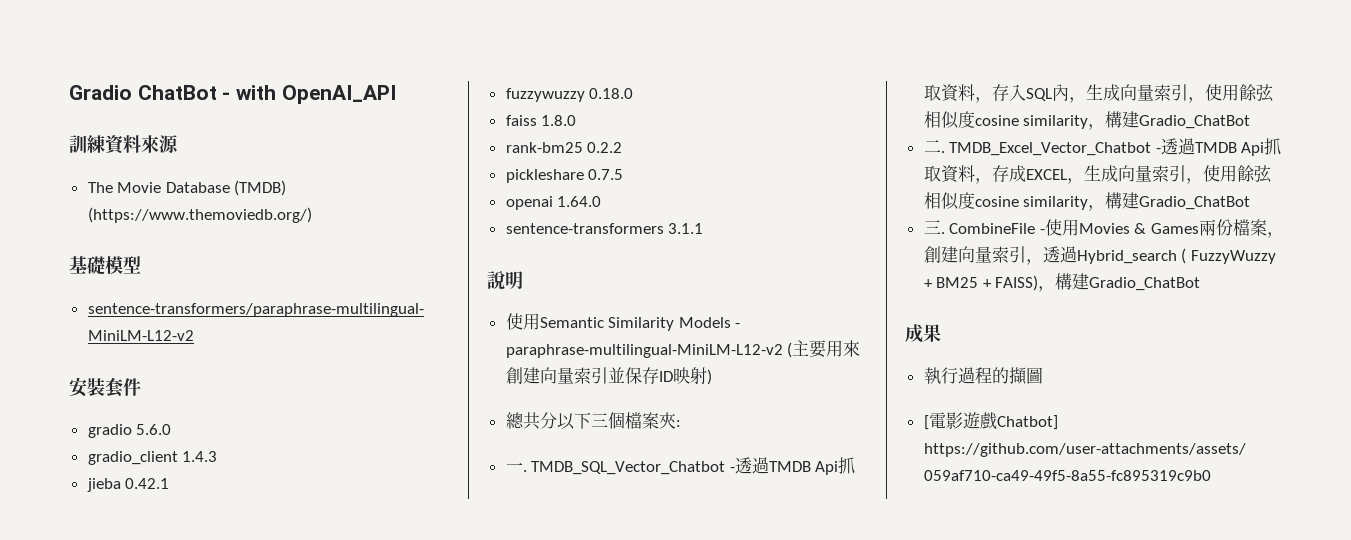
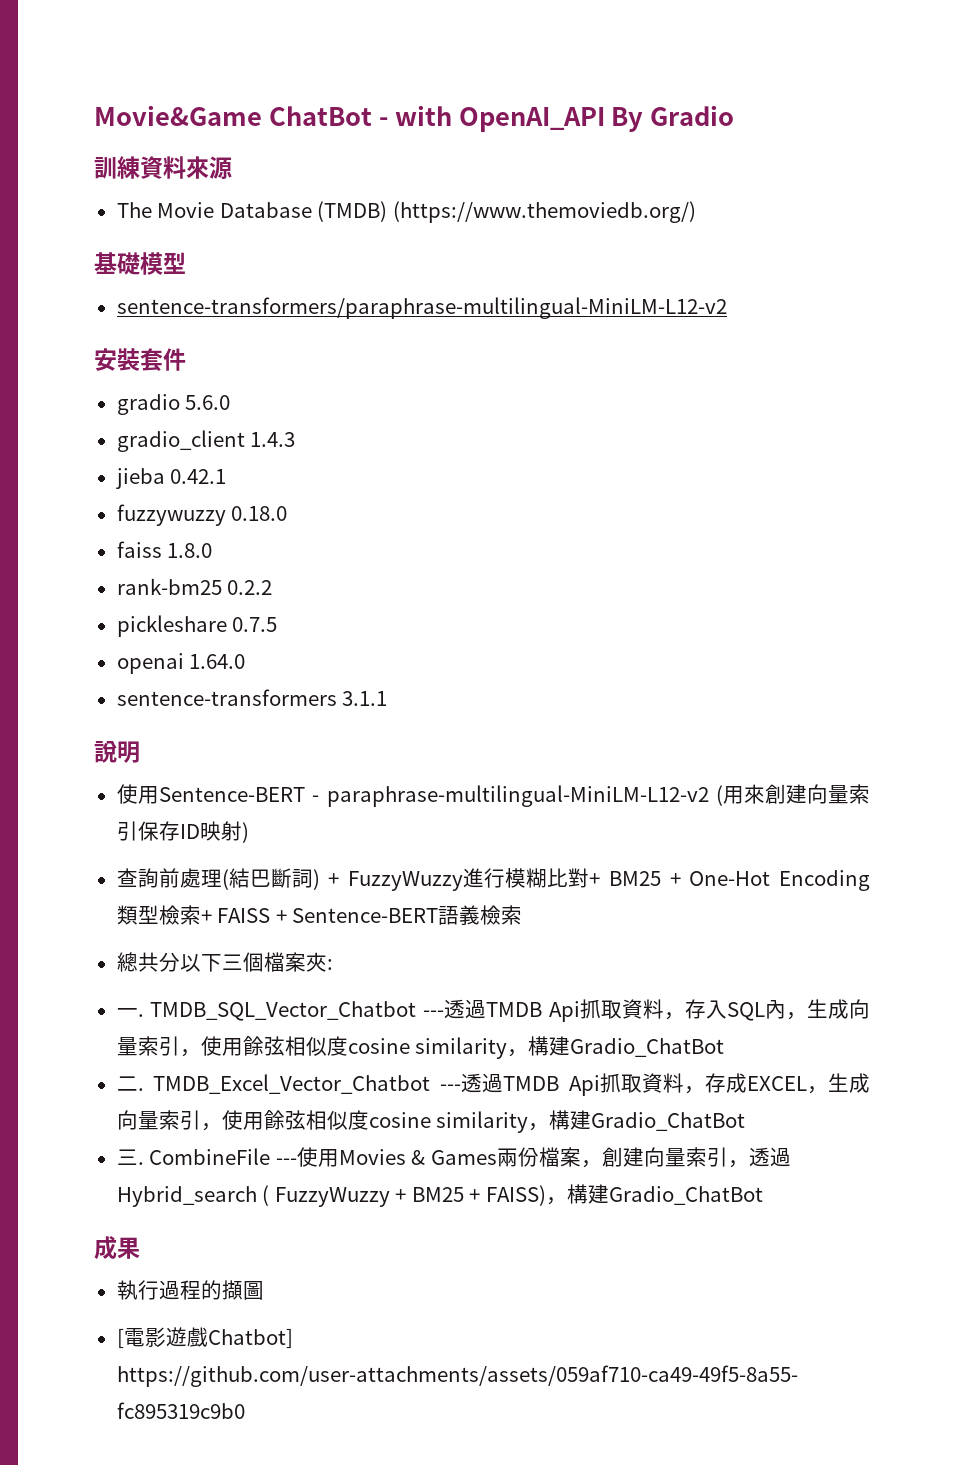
- Gradio ChatBot - with OpenAI_API
+ Movie&Game ChatBot - with OpenAI_API By Gradio
- 使用Semantic Similarity Models - paraphrase-multilingual-MiniLM-L12-v2 (主要用來創建向量索引並保存ID映射)
+ 使用Sentence-BERT - paraphrase-multilingual-MiniLM-L12-v2 (用來創建向量索引保存ID映射)
+ 查詢前處理(結巴斷詞) + FuzzyWuzzy進行模糊比對+ BM25 + One-Hot Encoding類型檢索+ FAISS + Sentence-BERT語義檢索
- TMDB_SQL_Vector_Chatbot -透過TMDB Api抓取資料，存入SQL內，生成向量索引，使用餘弦相似度cosine similarity，構建Gradio_ChatBot
+ TMDB_SQL_Vector_Chatbot ---透過TMDB Api抓取資料，存入SQL內，生成向量索引，使用餘弦相似度cosine similarity，構建Gradio_ChatBot
- TMDB_Excel_Vector_Chatbot -透過TMDB Api抓取資料，存成EXCEL，生成向量索引，使用餘弦相似度cosine similarity，構建Gradio_ChatBot
+ TMDB_Excel_Vector_Chatbot ---透過TMDB Api抓取資料，存成EXCEL，生成向量索引，使用餘弦相似度cosine similarity，構建Gradio_ChatBot
- CombineFile -使用Movies & Games兩份檔案，創建向量索引，透過Hybrid_search ( FuzzyWuzzy + BM25 + FAISS)，構建Gradio_ChatBot
+ CombineFile ---使用Movies & Games兩份檔案，創建向量索引，透過Hybrid_search ( FuzzyWuzzy + BM25 + FAISS)，構建Gradio_ChatBot

